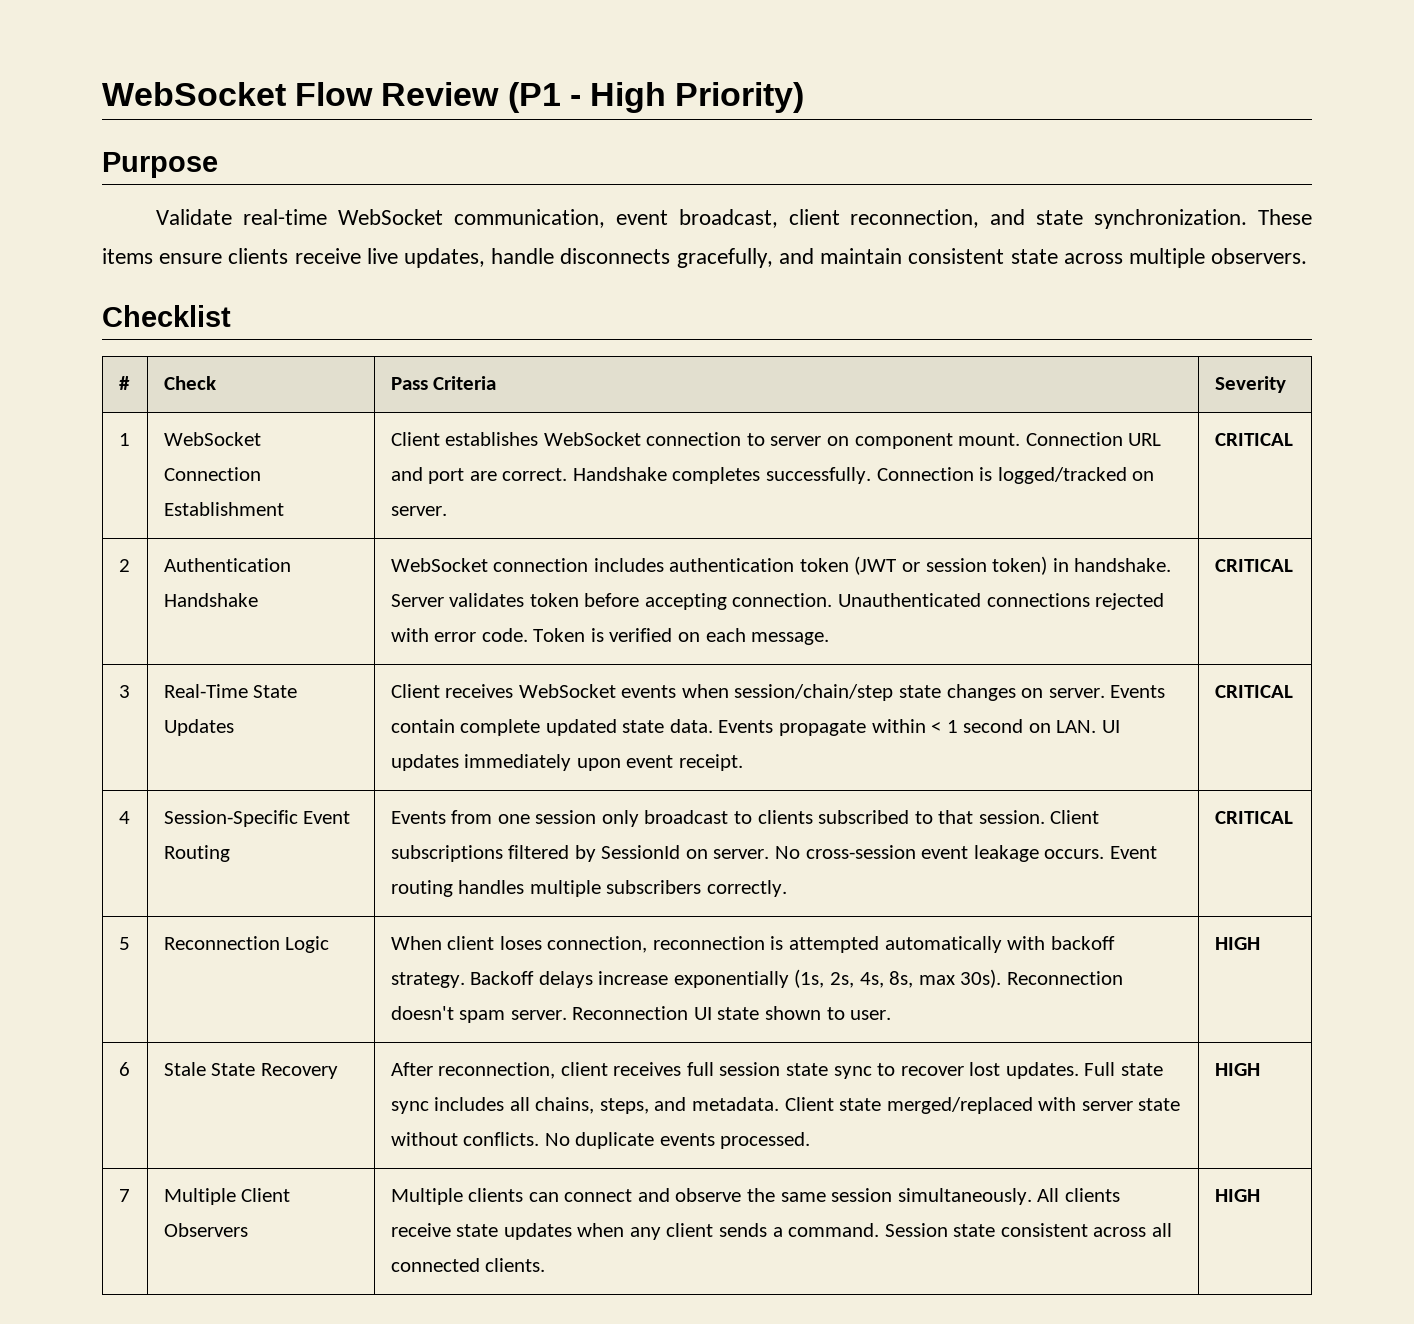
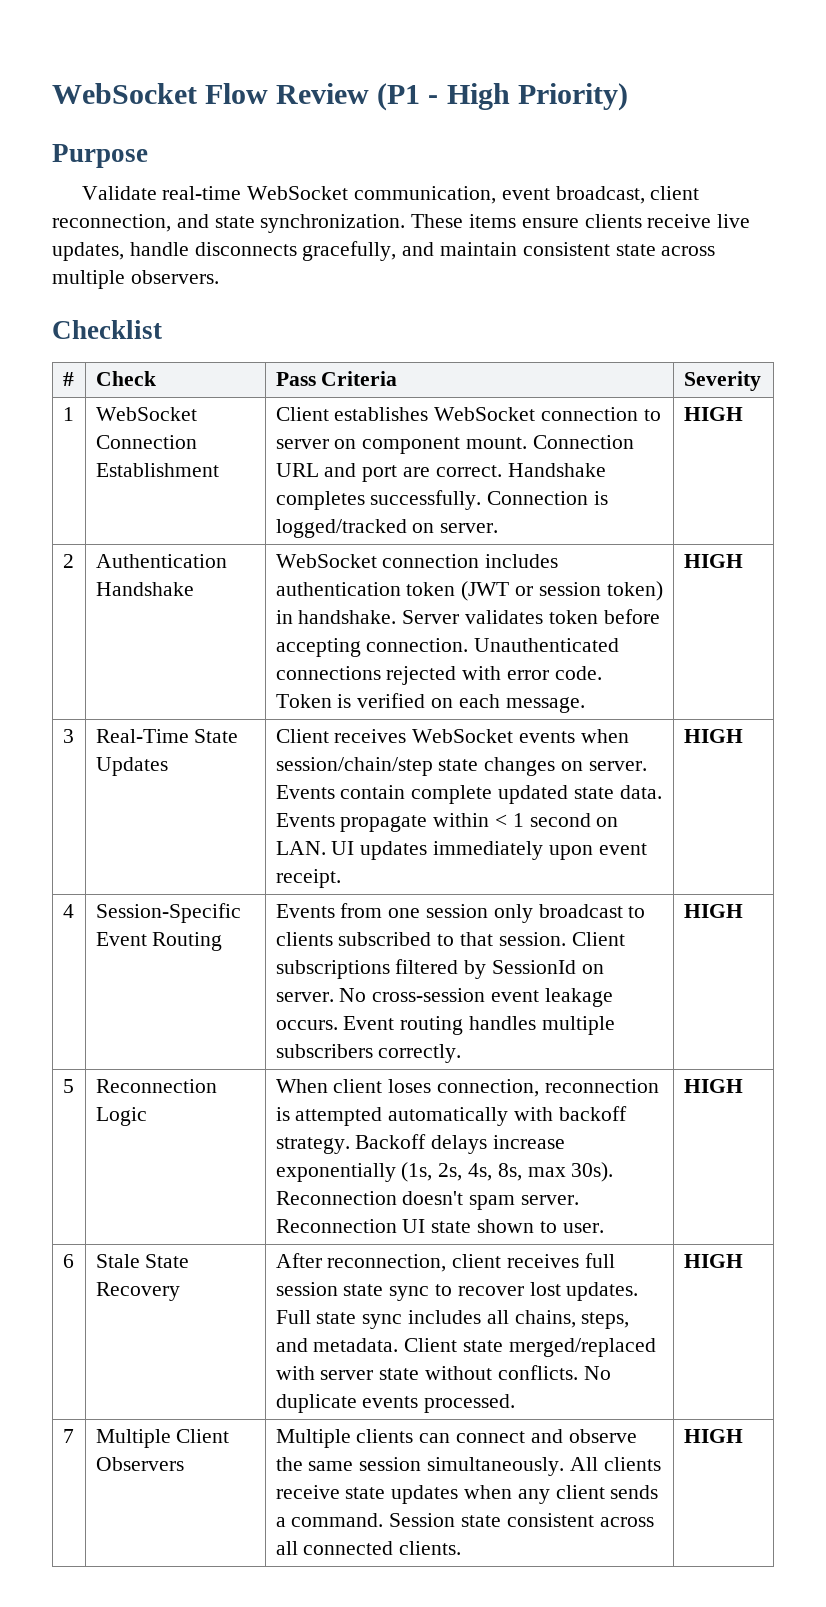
- 1 | WebSocket Connection Establishment | Client establishes WebSocket connection to server on component mount. Connection URL and port are correct. Handshake completes successfully. Connection is logged/tracked on server. | CRITICAL
+ 1 | WebSocket Connection Establishment | Client establishes WebSocket connection to server on component mount. Connection URL and port are correct. Handshake completes successfully. Connection is logged/tracked on server. | HIGH
- 2 | Authentication Handshake | WebSocket connection includes authentication token (JWT or session token) in handshake. Server validates token before accepting connection. Unauthenticated connections rejected with error code. Token is verified on each message. | CRITICAL
+ 2 | Authentication Handshake | WebSocket connection includes authentication token (JWT or session token) in handshake. Server validates token before accepting connection. Unauthenticated connections rejected with error code. Token is verified on each message. | HIGH
- 3 | Real-Time State Updates | Client receives WebSocket events when session/chain/step state changes on server. Events contain complete updated state data. Events propagate within < 1 second on LAN. UI updates immediately upon event receipt. | CRITICAL
+ 3 | Real-Time State Updates | Client receives WebSocket events when session/chain/step state changes on server. Events contain complete updated state data. Events propagate within < 1 second on LAN. UI updates immediately upon event receipt. | HIGH
- 4 | Session-Specific Event Routing | Events from one session only broadcast to clients subscribed to that session. Client subscriptions filtered by SessionId on server. No cross-session event leakage occurs. Event routing handles multiple subscribers correctly. | CRITICAL
+ 4 | Session-Specific Event Routing | Events from one session only broadcast to clients subscribed to that session. Client subscriptions filtered by SessionId on server. No cross-session event leakage occurs. Event routing handles multiple subscribers correctly. | HIGH

